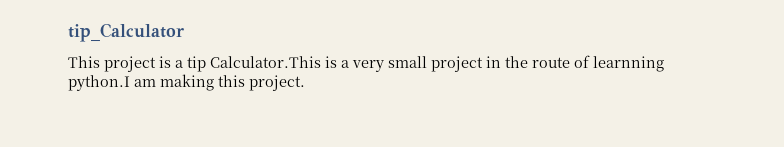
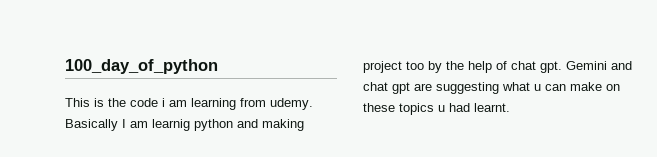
- tip_Calculator
+ 100_day_of_python
- This project is a tip Calculator.This is a very small project in the route of learnning python.I am making this project.
+ This is the code i am learning from udemy. Basically I am learnig python and making project too by the help of chat gpt. Gemini and chat gpt are suggesting what u can make on these topics u had learnt.

